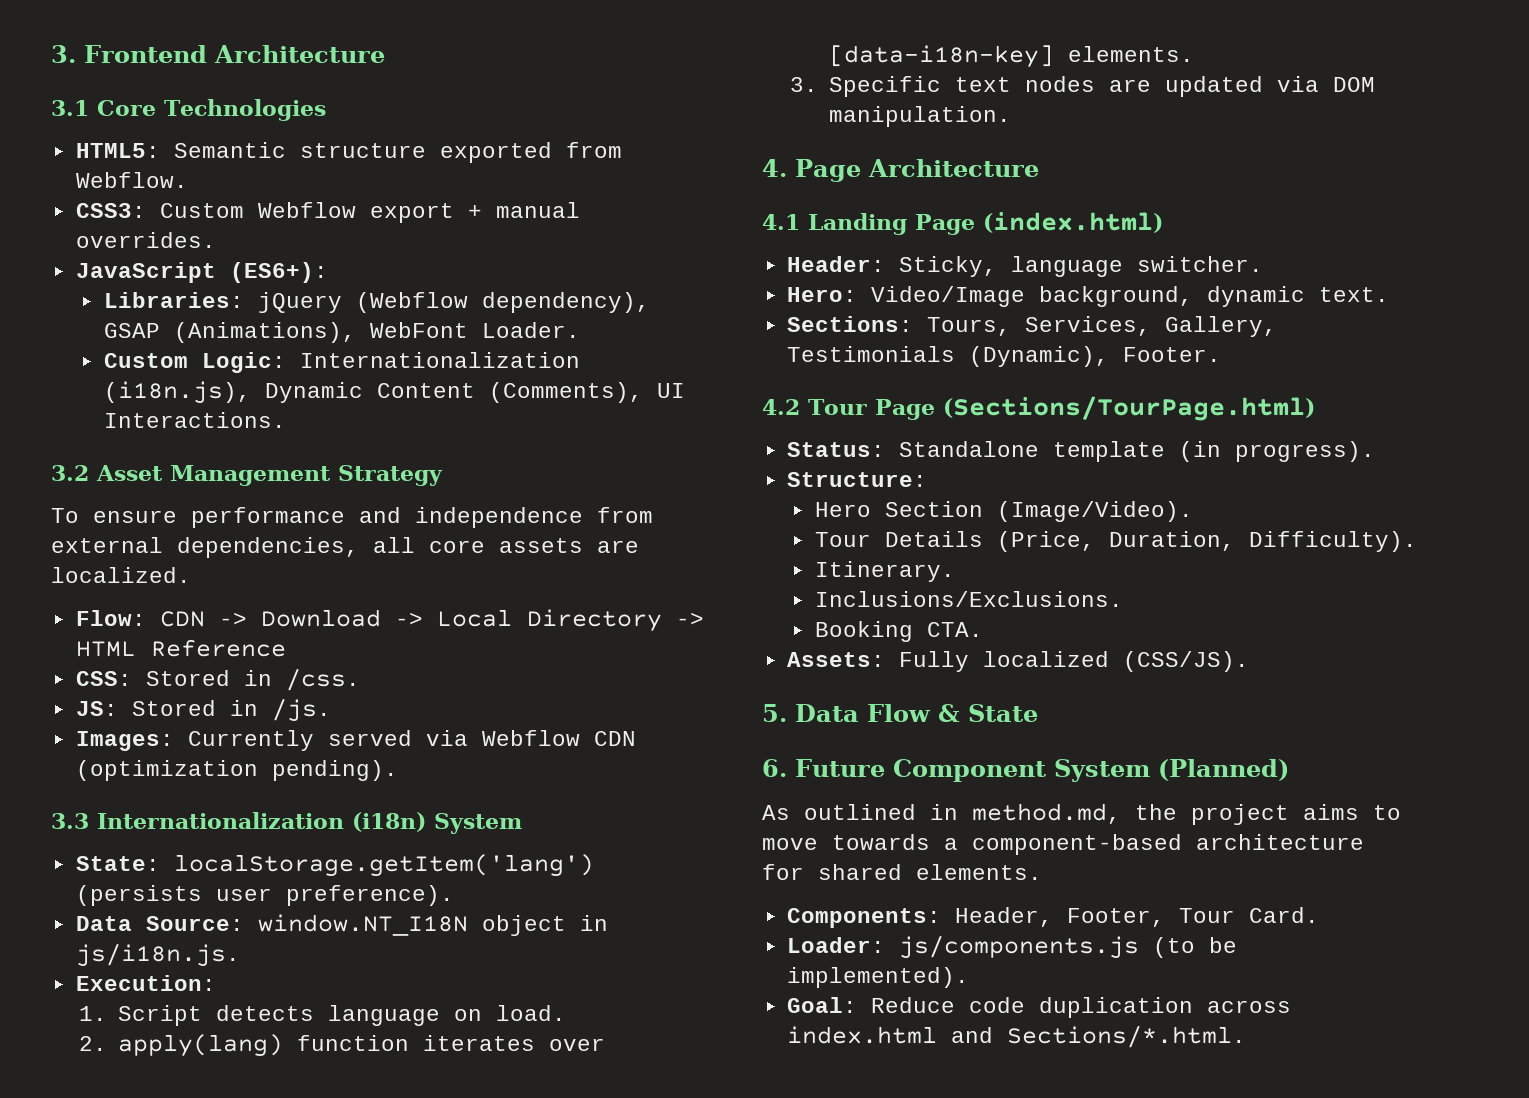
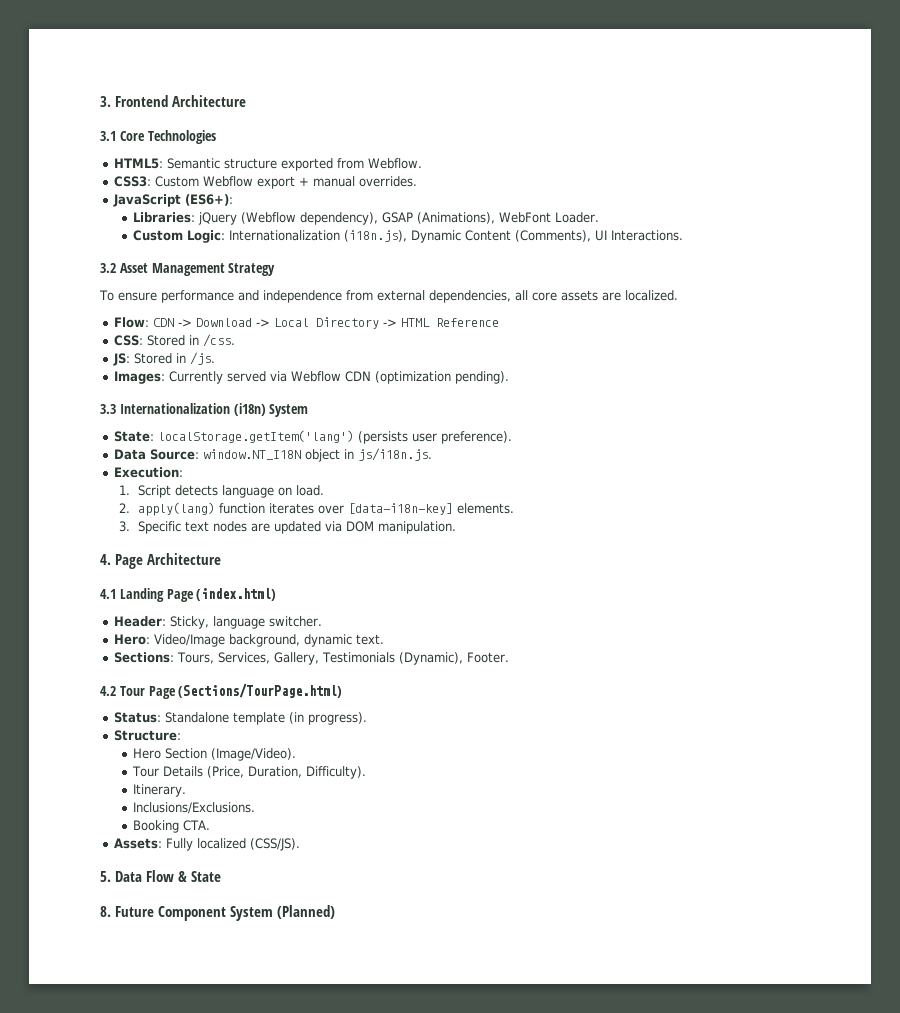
- 6. Future Component System (Planned)
+ 8. Future Component System (Planned)
- As outlined in method.md, the project aims to move towards a component-based architecture for shared elements.
- Components: Header, Footer, Tour Card.
- Loader: js/components.js (to be implemented).
- Goal: Reduce code duplication across index.html and Sections/*.html.

